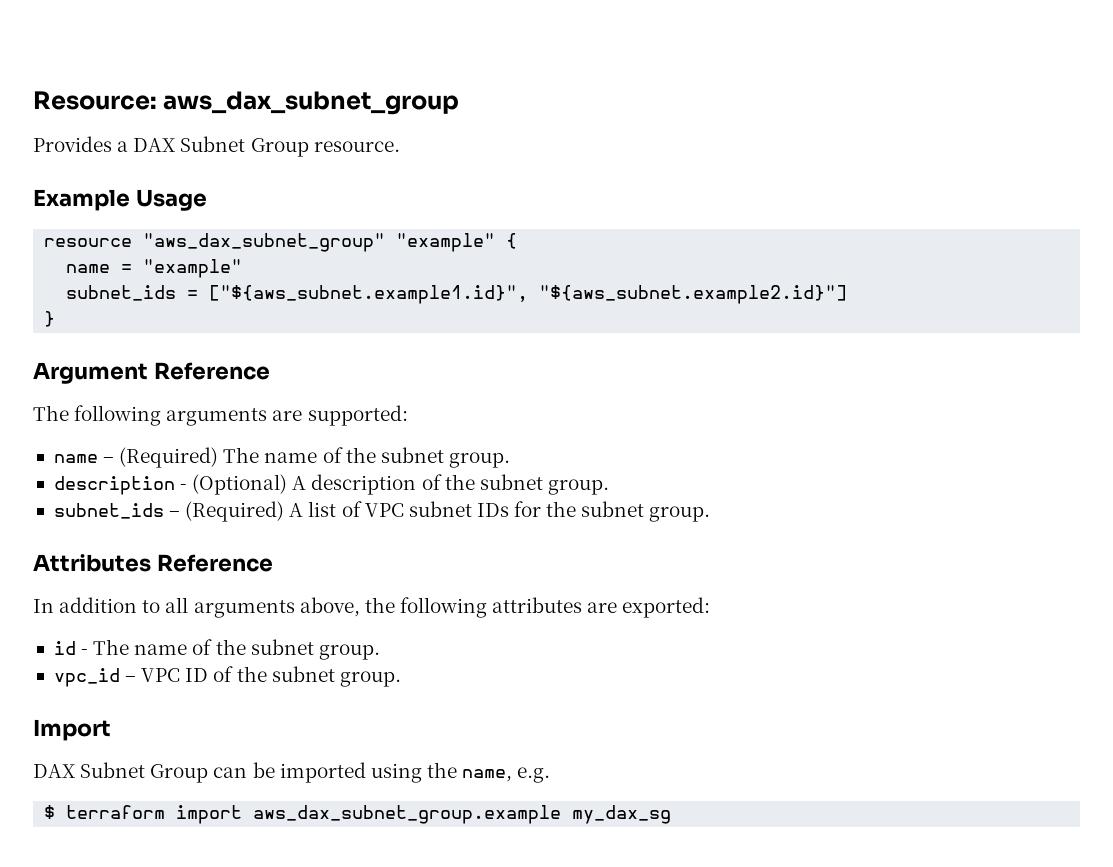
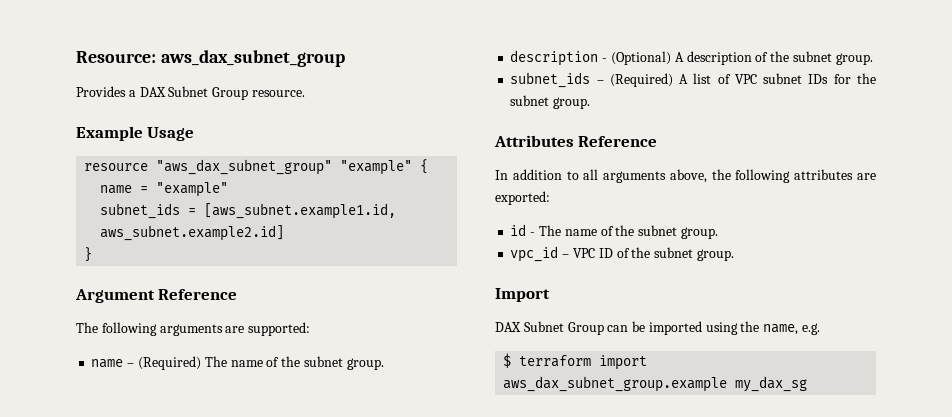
- subnet_ids = ["${aws_subnet.example1.id}", "${aws_subnet.example2.id}"]
+ subnet_ids = [aws_subnet.example1.id, aws_subnet.example2.id]

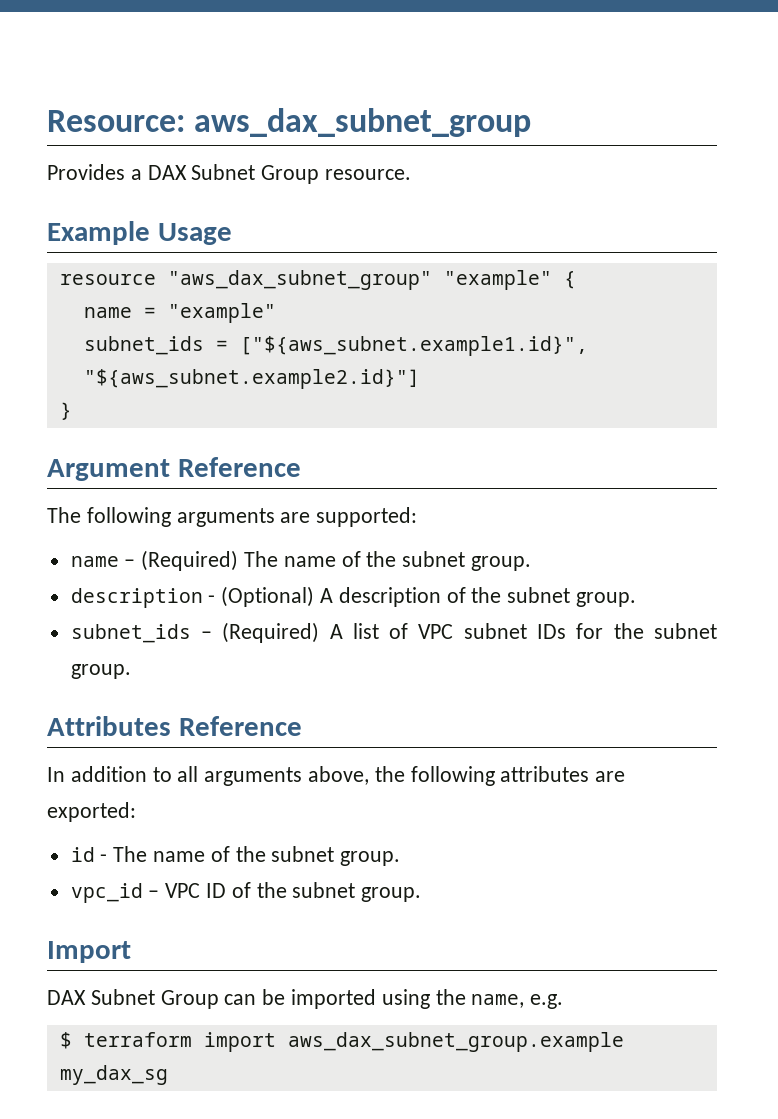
- subnet_ids = [aws_subnet.example1.id, aws_subnet.example2.id]
+ subnet_ids = ["${aws_subnet.example1.id}", "${aws_subnet.example2.id}"]

